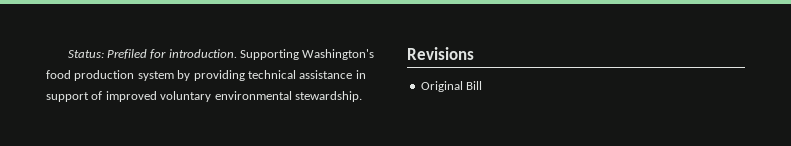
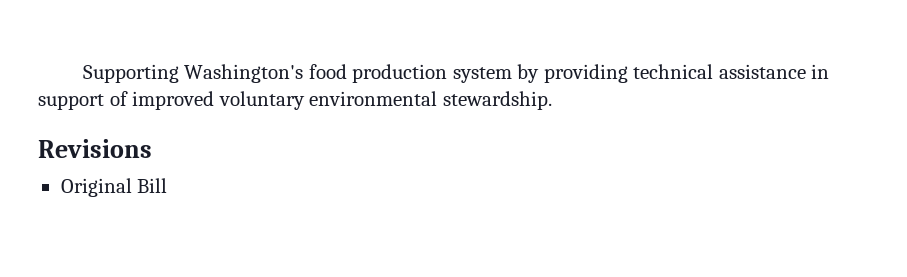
- Status: Prefiled for introduction.

